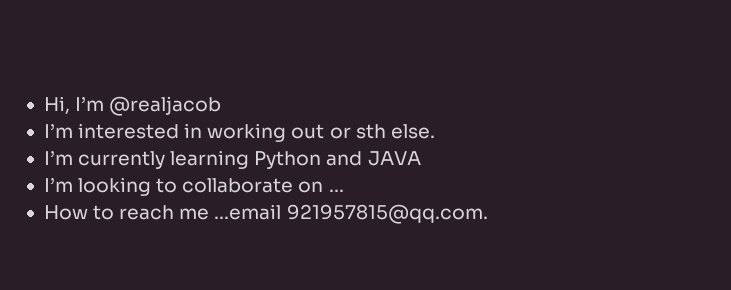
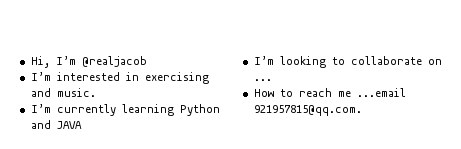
- I’m interested in working out or sth else.
+ I’m interested in exercising and music.

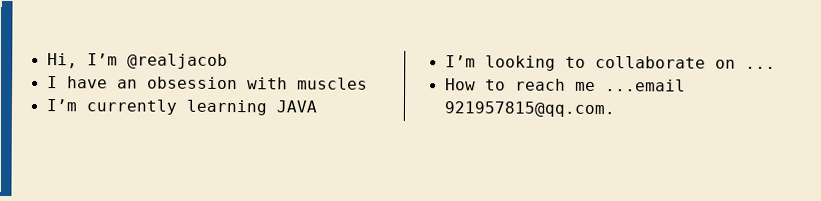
- I’m interested in exercising and music.
+ I have an obsession with muscles
- I’m currently learning Python and JAVA
+ I’m currently learning JAVA

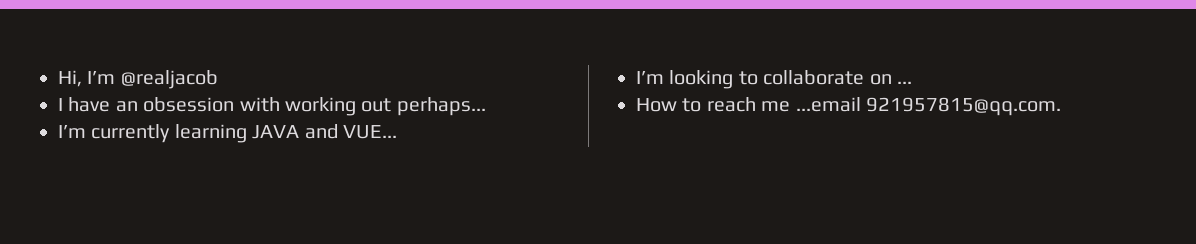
- I have an obsession with muscles
+ I have an obsession with working out perhaps...
- I’m currently learning JAVA
+ I’m currently learning JAVA and VUE...

